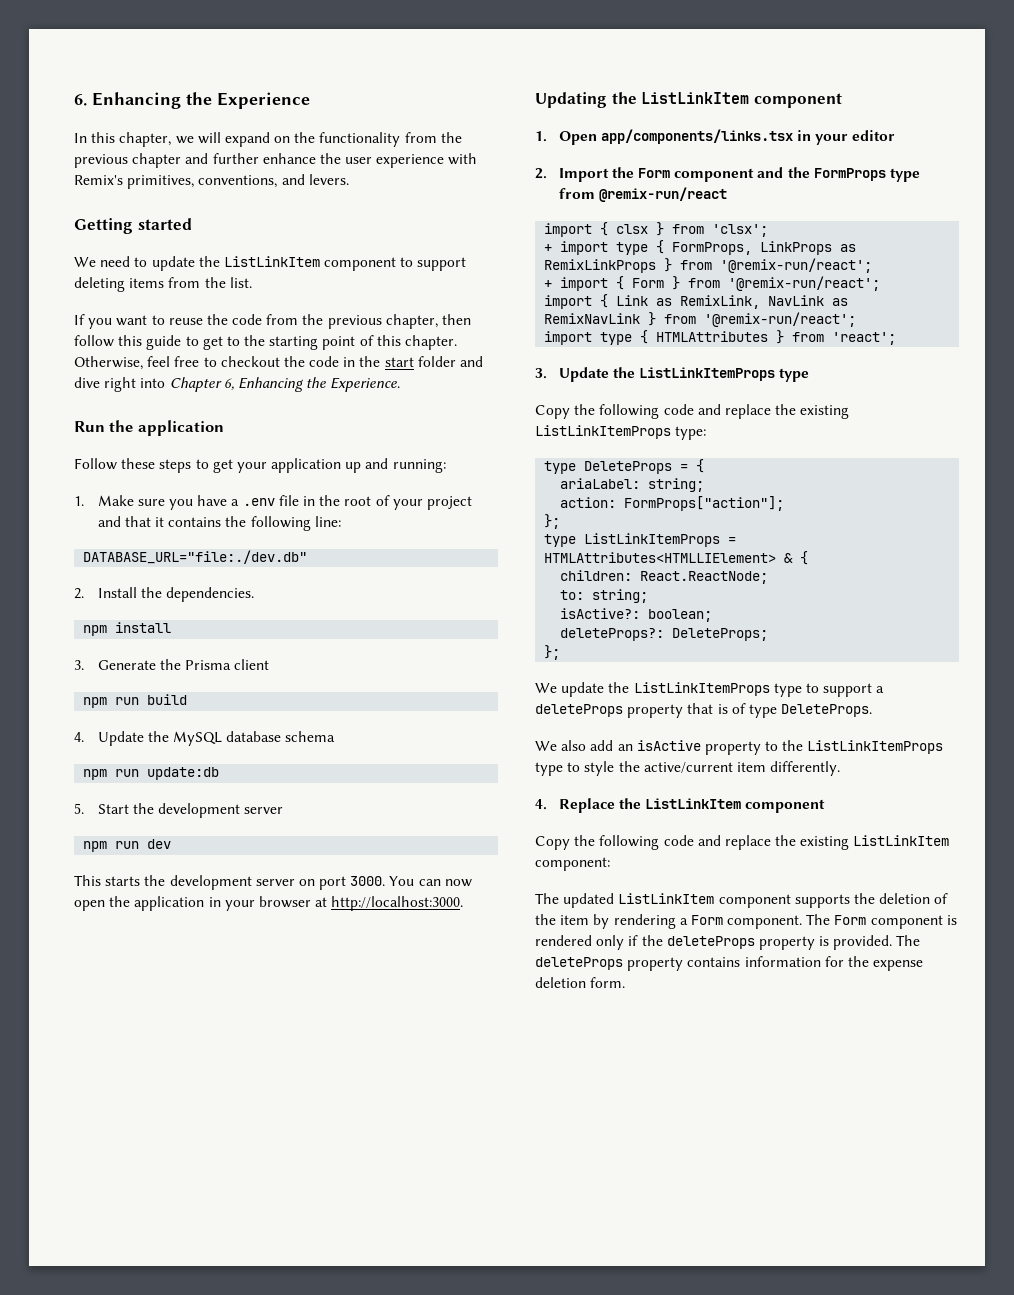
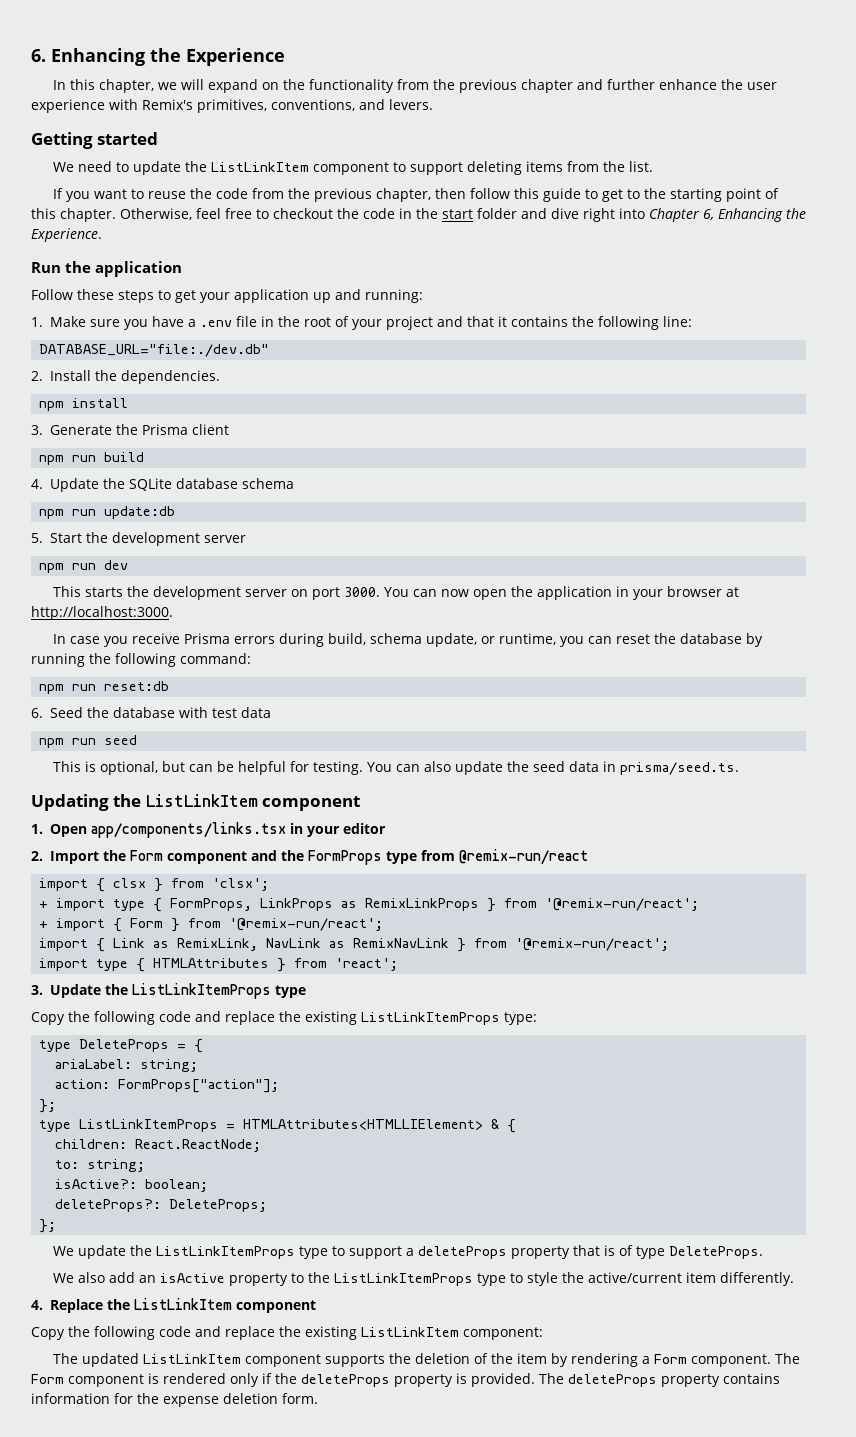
- 4. Update the MySQL database schema
+ 4. Update the SQLite database schema
+ In case you receive Prisma errors during build, schema update, or runtime, you can reset the database by running the following command:
+ npm run reset:db
+ 6. Seed the database with test data
+ npm run seed
+ This is optional, but can be helpful for testing. You can also update the seed data in prisma/seed.ts.

